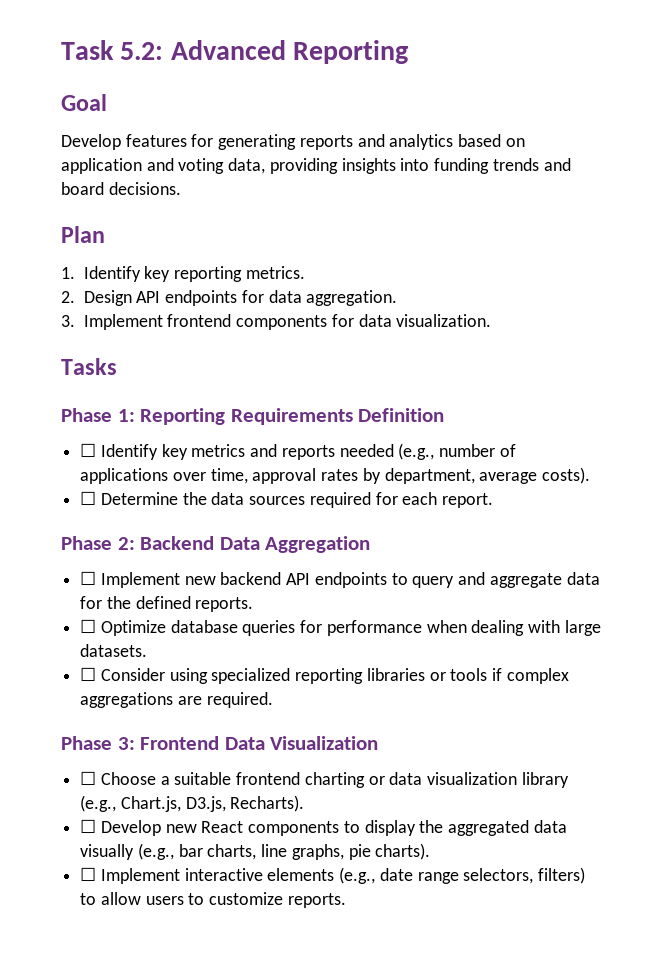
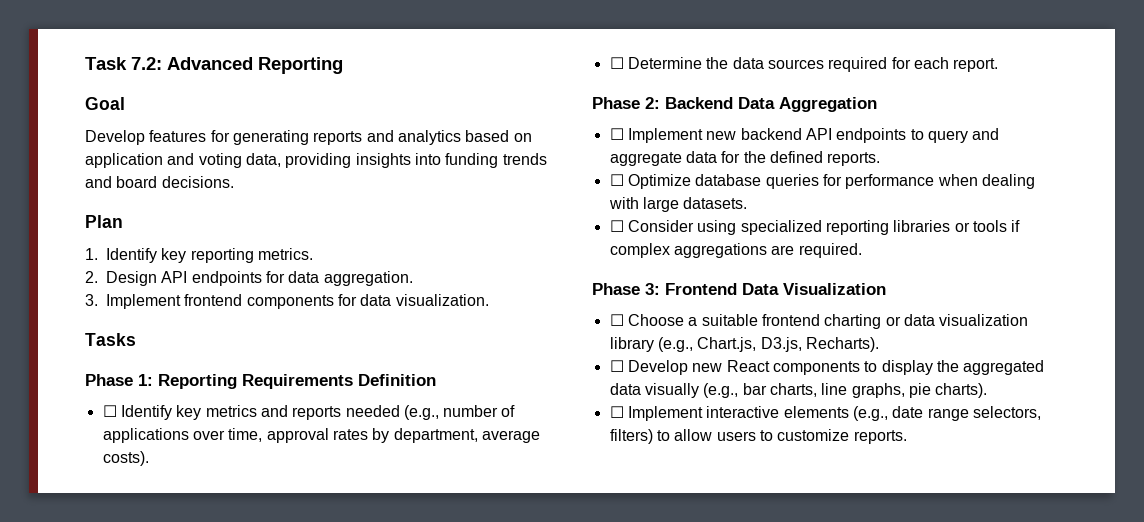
- Task 5.2: Advanced Reporting
+ Task 7.2: Advanced Reporting

